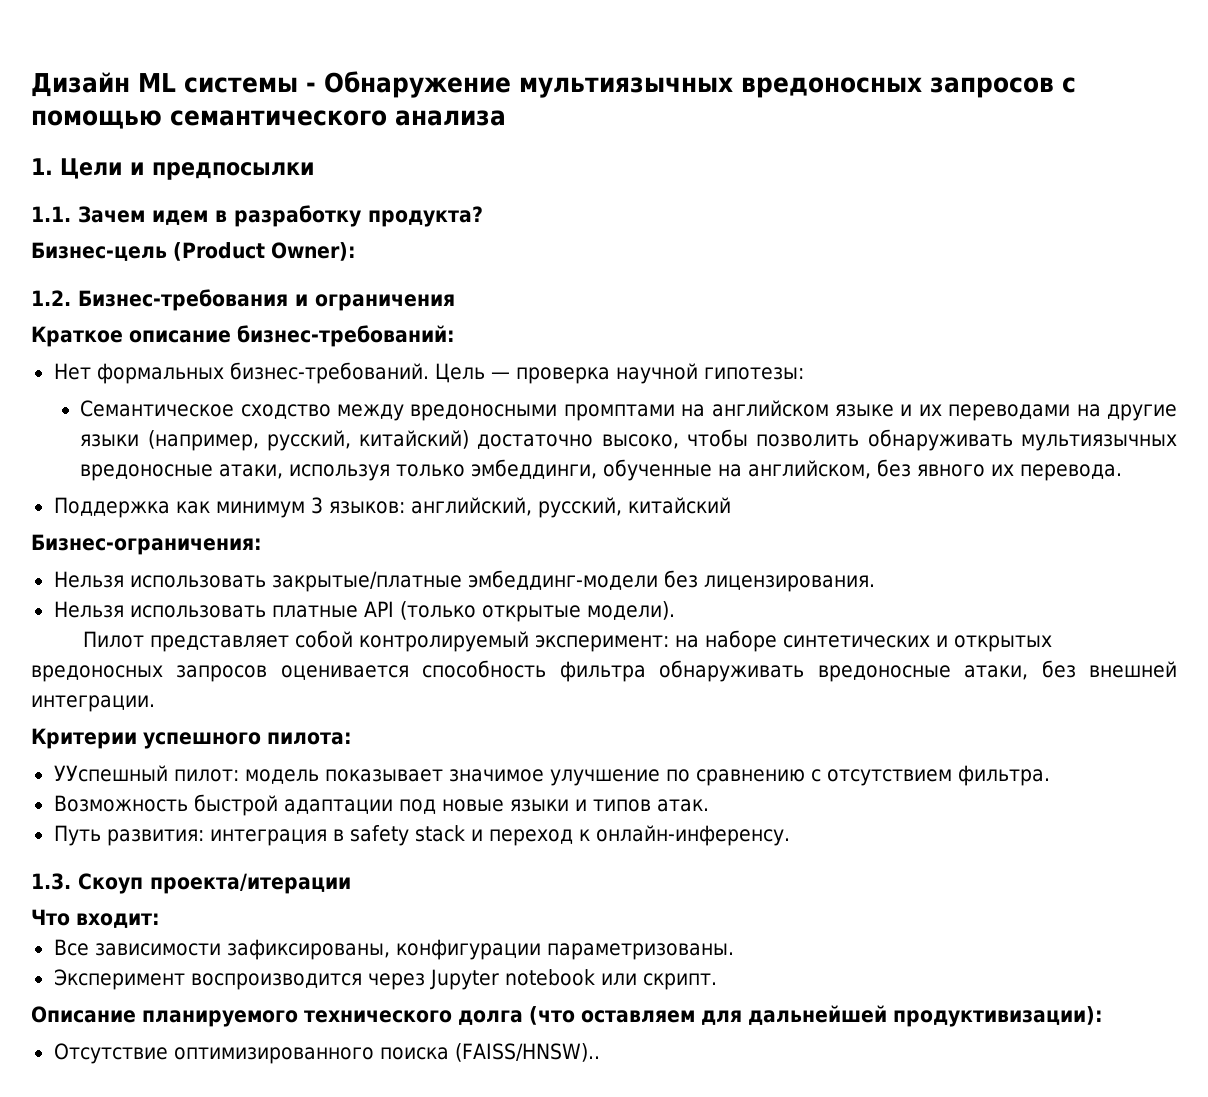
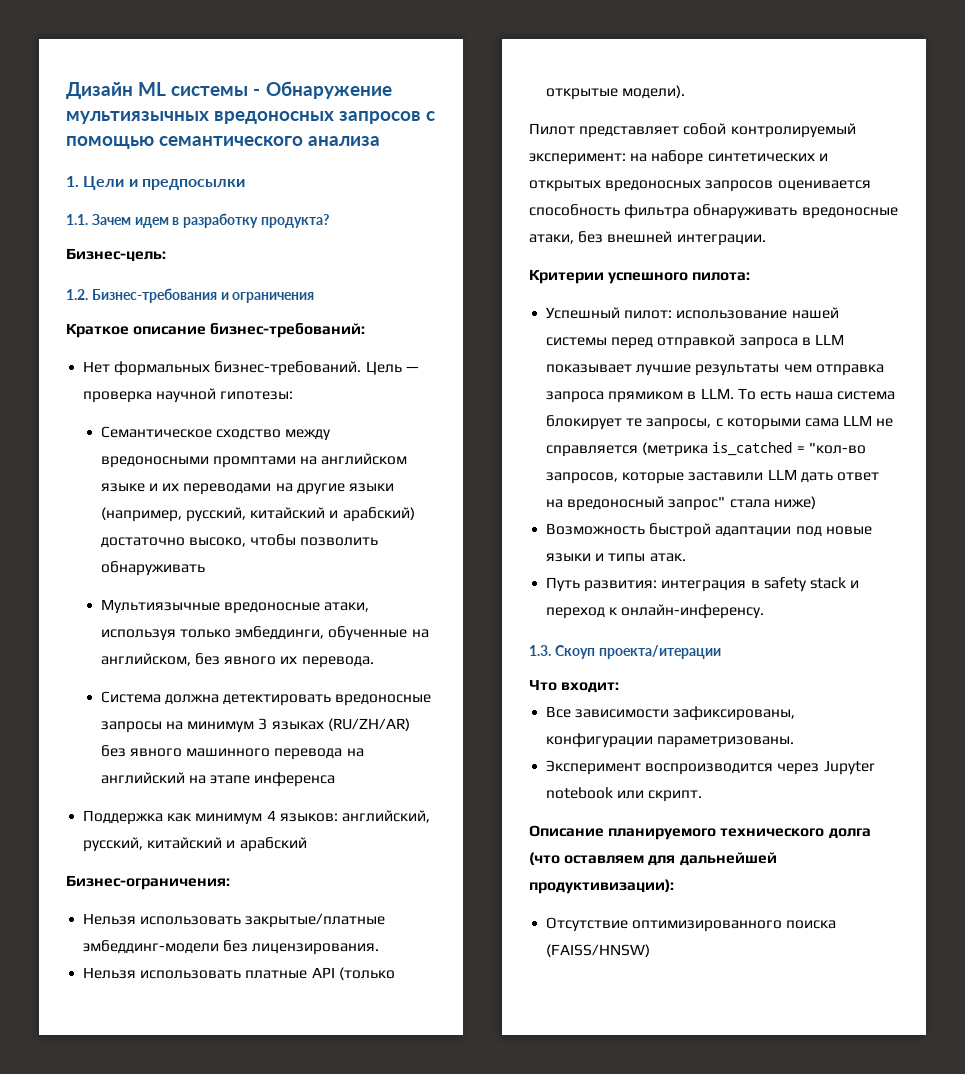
- Бизнес-цель (Product Owner):
+ Бизнес-цель:
- Семантическое сходство между вредоносными промптами на английском языке и их переводами на другие языки (например, русский, китайский) достаточно высоко, чтобы позволить обнаруживать мультиязычных вредоносные атаки, используя только эмбеддинги, обученные на английском, без явного их перевода.
+ Семантическое сходство между вредоносными промптами на английском языке и их переводами на другие языки (например, русский, китайский и арабский) достаточно высоко, чтобы позволить обнаруживать
+ Мультиязычные вредоносные атаки, используя только эмбеддинги, обученные на английском, без явного их перевода.
+ Система должна детектировать вредоносные запросы на минимум 3 языках (RU/ZH/AR) без явного машинного перевода на английский на этапе инференса
- Поддержка как минимум 3 языков: английский, русский, китайский
+ Поддержка как минимум 4 языков: английский, русский, китайский и арабский
- УУспешный пилот: модель показывает значимое улучшение по сравнению с отсутствием фильтра.
+ Успешный пилот: использование нашей системы перед отправкой запроса в LLM показывает лучшие результаты чем отправка запроса прямиком в LLM. То есть наша система блокирует те запросы, с которыми сама LLM не справляется (метрика is_catched = "кол-во запросов, которые заставили LLM дать ответ на вредоносный запрос" стала ниже)
- Возможность быстрой адаптации под новые языки и типов атак.
+ Возможность быстрой адаптации под новые языки и типы атак.
- Отсутствие оптимизированного поиска (FAISS/HNSW)..
+ Отсутствие оптимизированного поиска (FAISS/HNSW)

